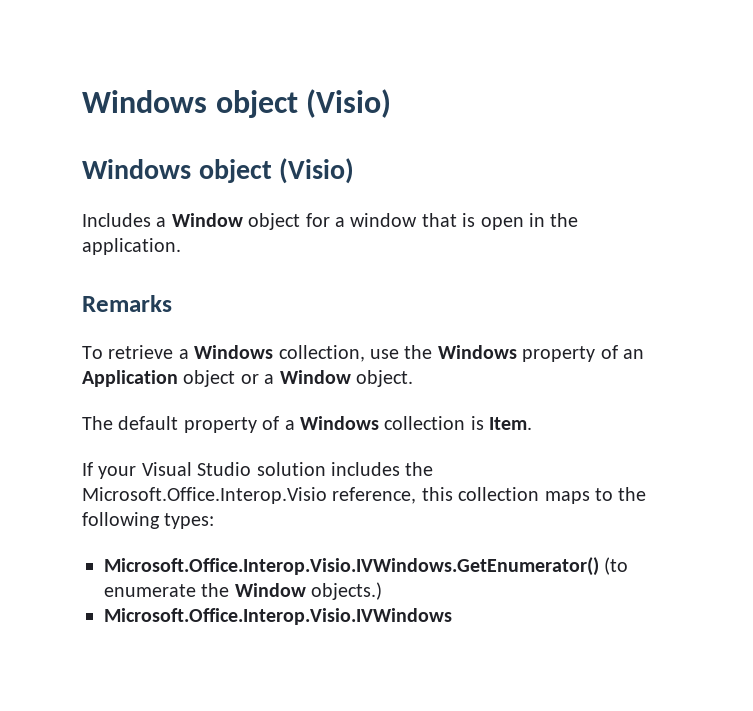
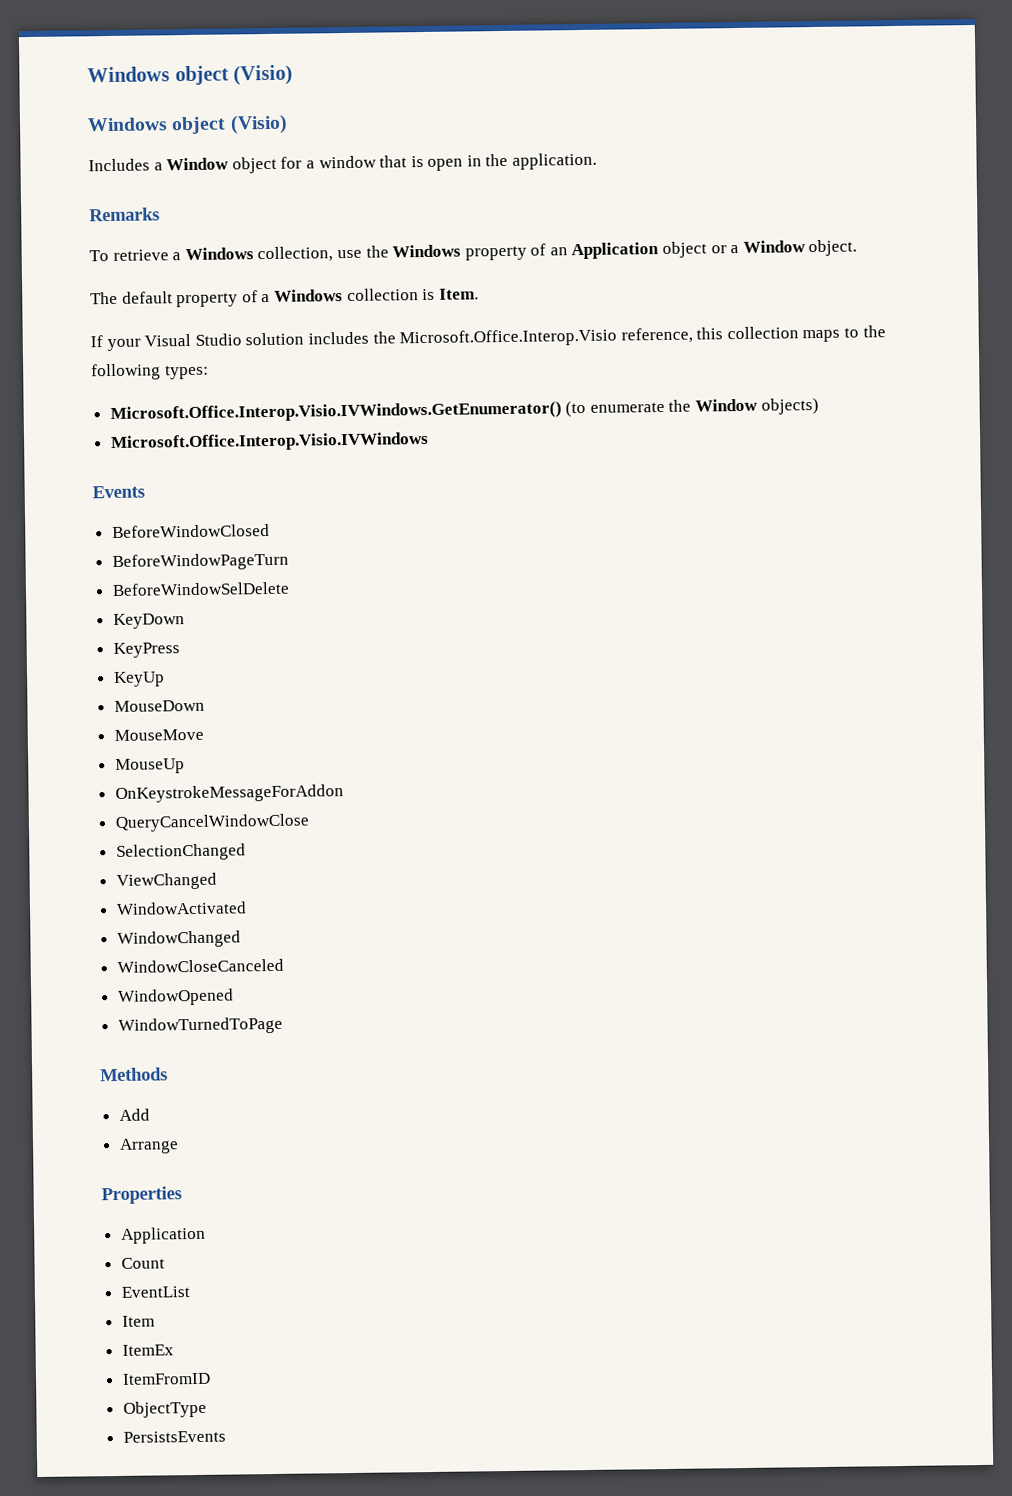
- Microsoft.Office.Interop.Visio.IVWindows.GetEnumerator() (to enumerate the Window objects.)
+ Microsoft.Office.Interop.Visio.IVWindows.GetEnumerator() (to enumerate the Window objects)
+ Events
+ BeforeWindowClosed
+ BeforeWindowPageTurn
+ BeforeWindowSelDelete
+ KeyDown
+ KeyPress
+ KeyUp
+ MouseDown
+ MouseMove
+ MouseUp
+ OnKeystrokeMessageForAddon
+ QueryCancelWindowClose
+ SelectionChanged
+ ViewChanged
+ WindowActivated
+ WindowChanged
+ WindowCloseCanceled
+ WindowOpened
+ WindowTurnedToPage
+ Methods
+ Add
+ Arrange
+ Properties
+ Application
+ Count
+ EventList
+ Item
+ ItemEx
+ ItemFromID
+ ObjectType
+ PersistsEvents

